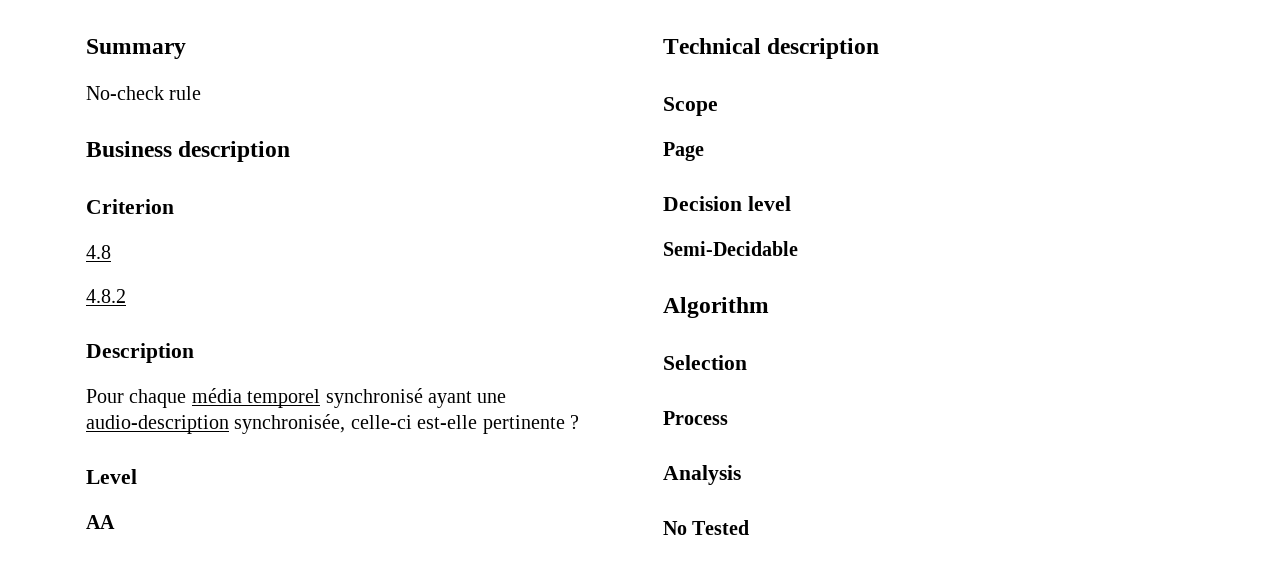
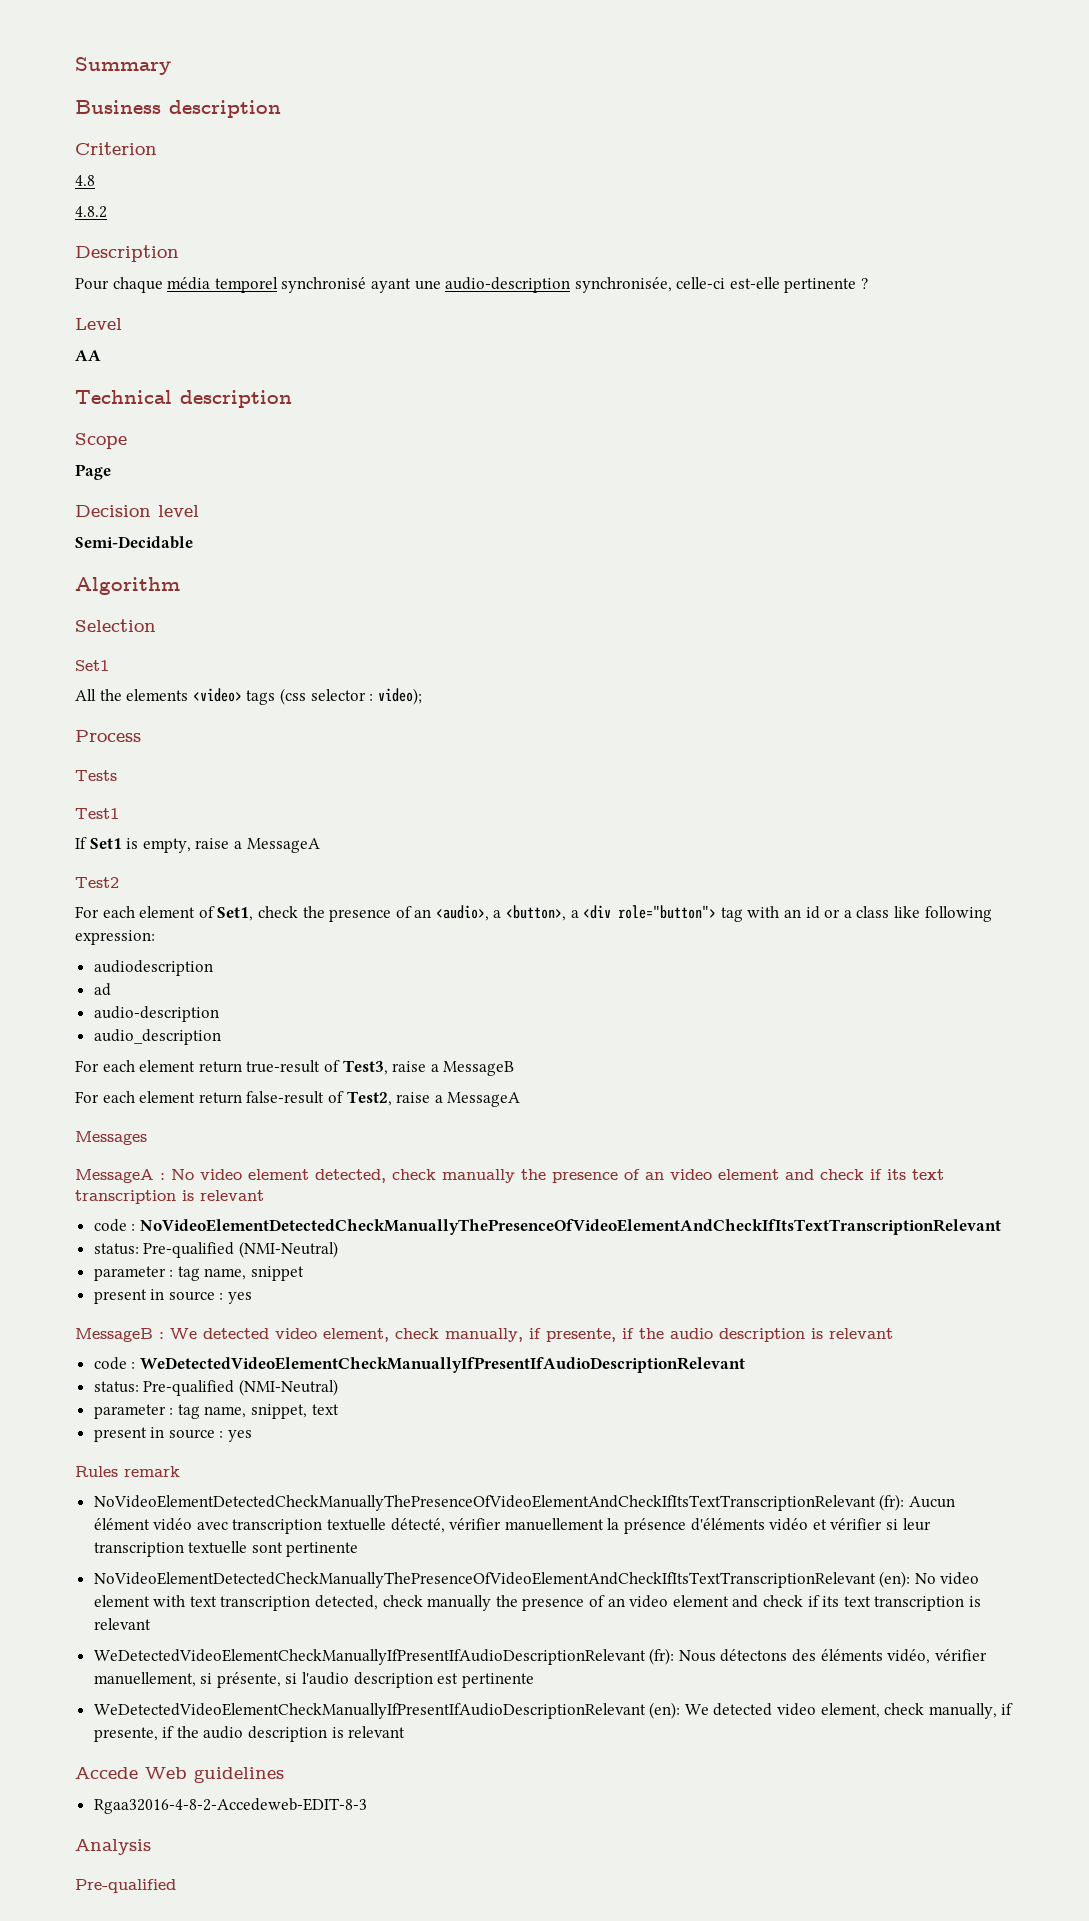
- No-check rule
  Selection
+ Set1
+ All the elements <video> tags (css selector : video);
  Process
+ Tests
+ Test1
+ If Set1 is empty, raise a MessageA
+ Test2
+ For each element of Set1, check the presence of an <audio>, a <button>, a <div role="button"> tag with an id or a class like following expression:
+ audiodescription
+ ad
+ audio-description
+ audio_description
+ For each element return true-result of Test3, raise a MessageB
+ For each element return false-result of Test2, raise a MessageA
+ Messages
+ MessageA : No video element detected, check manually the presence of an video element and check if its text transcription is relevant
+ code : NoVideoElementDetectedCheckManuallyThePresenceOfVideoElementAndCheckIfItsTextTranscriptionRelevant
+ status: Pre-qualified (NMI-Neutral)
+ parameter : tag name, snippet
+ present in source : yes
+ MessageB : We detected video element, check manually, if presente, if the audio description is relevant
+ code : WeDetectedVideoElementCheckManuallyIfPresentIfAudioDescriptionRelevant
+ status: Pre-qualified (NMI-Neutral)
+ parameter : tag name, snippet, text
+ present in source : yes
+ Rules remark
+ NoVideoElementDetectedCheckManuallyThePresenceOfVideoElementAndCheckIfItsTextTranscriptionRelevant (fr): Aucun élément vidéo avec transcription textuelle détecté, vérifier manuellement la présence d'éléments vidéo et vérifier si leur transcription textuelle sont pertinente
+ NoVideoElementDetectedCheckManuallyThePresenceOfVideoElementAndCheckIfItsTextTranscriptionRelevant (en): No video element with text transcription detected, check manually the presence of an video element and check if its text transcription is relevant
+ WeDetectedVideoElementCheckManuallyIfPresentIfAudioDescriptionRelevant (fr): Nous détectons des éléments vidéo, vérifier manuellement, si présente, si l'audio description est pertinente
+ WeDetectedVideoElementCheckManuallyIfPresentIfAudioDescriptionRelevant (en): We detected video element, check manually, if presente, if the audio description is relevant
+ Accede Web guidelines
+ Rgaa32016-4-8-2-Accedeweb-EDIT-8-3
  Analysis
- No Tested
+ Pre-qualified

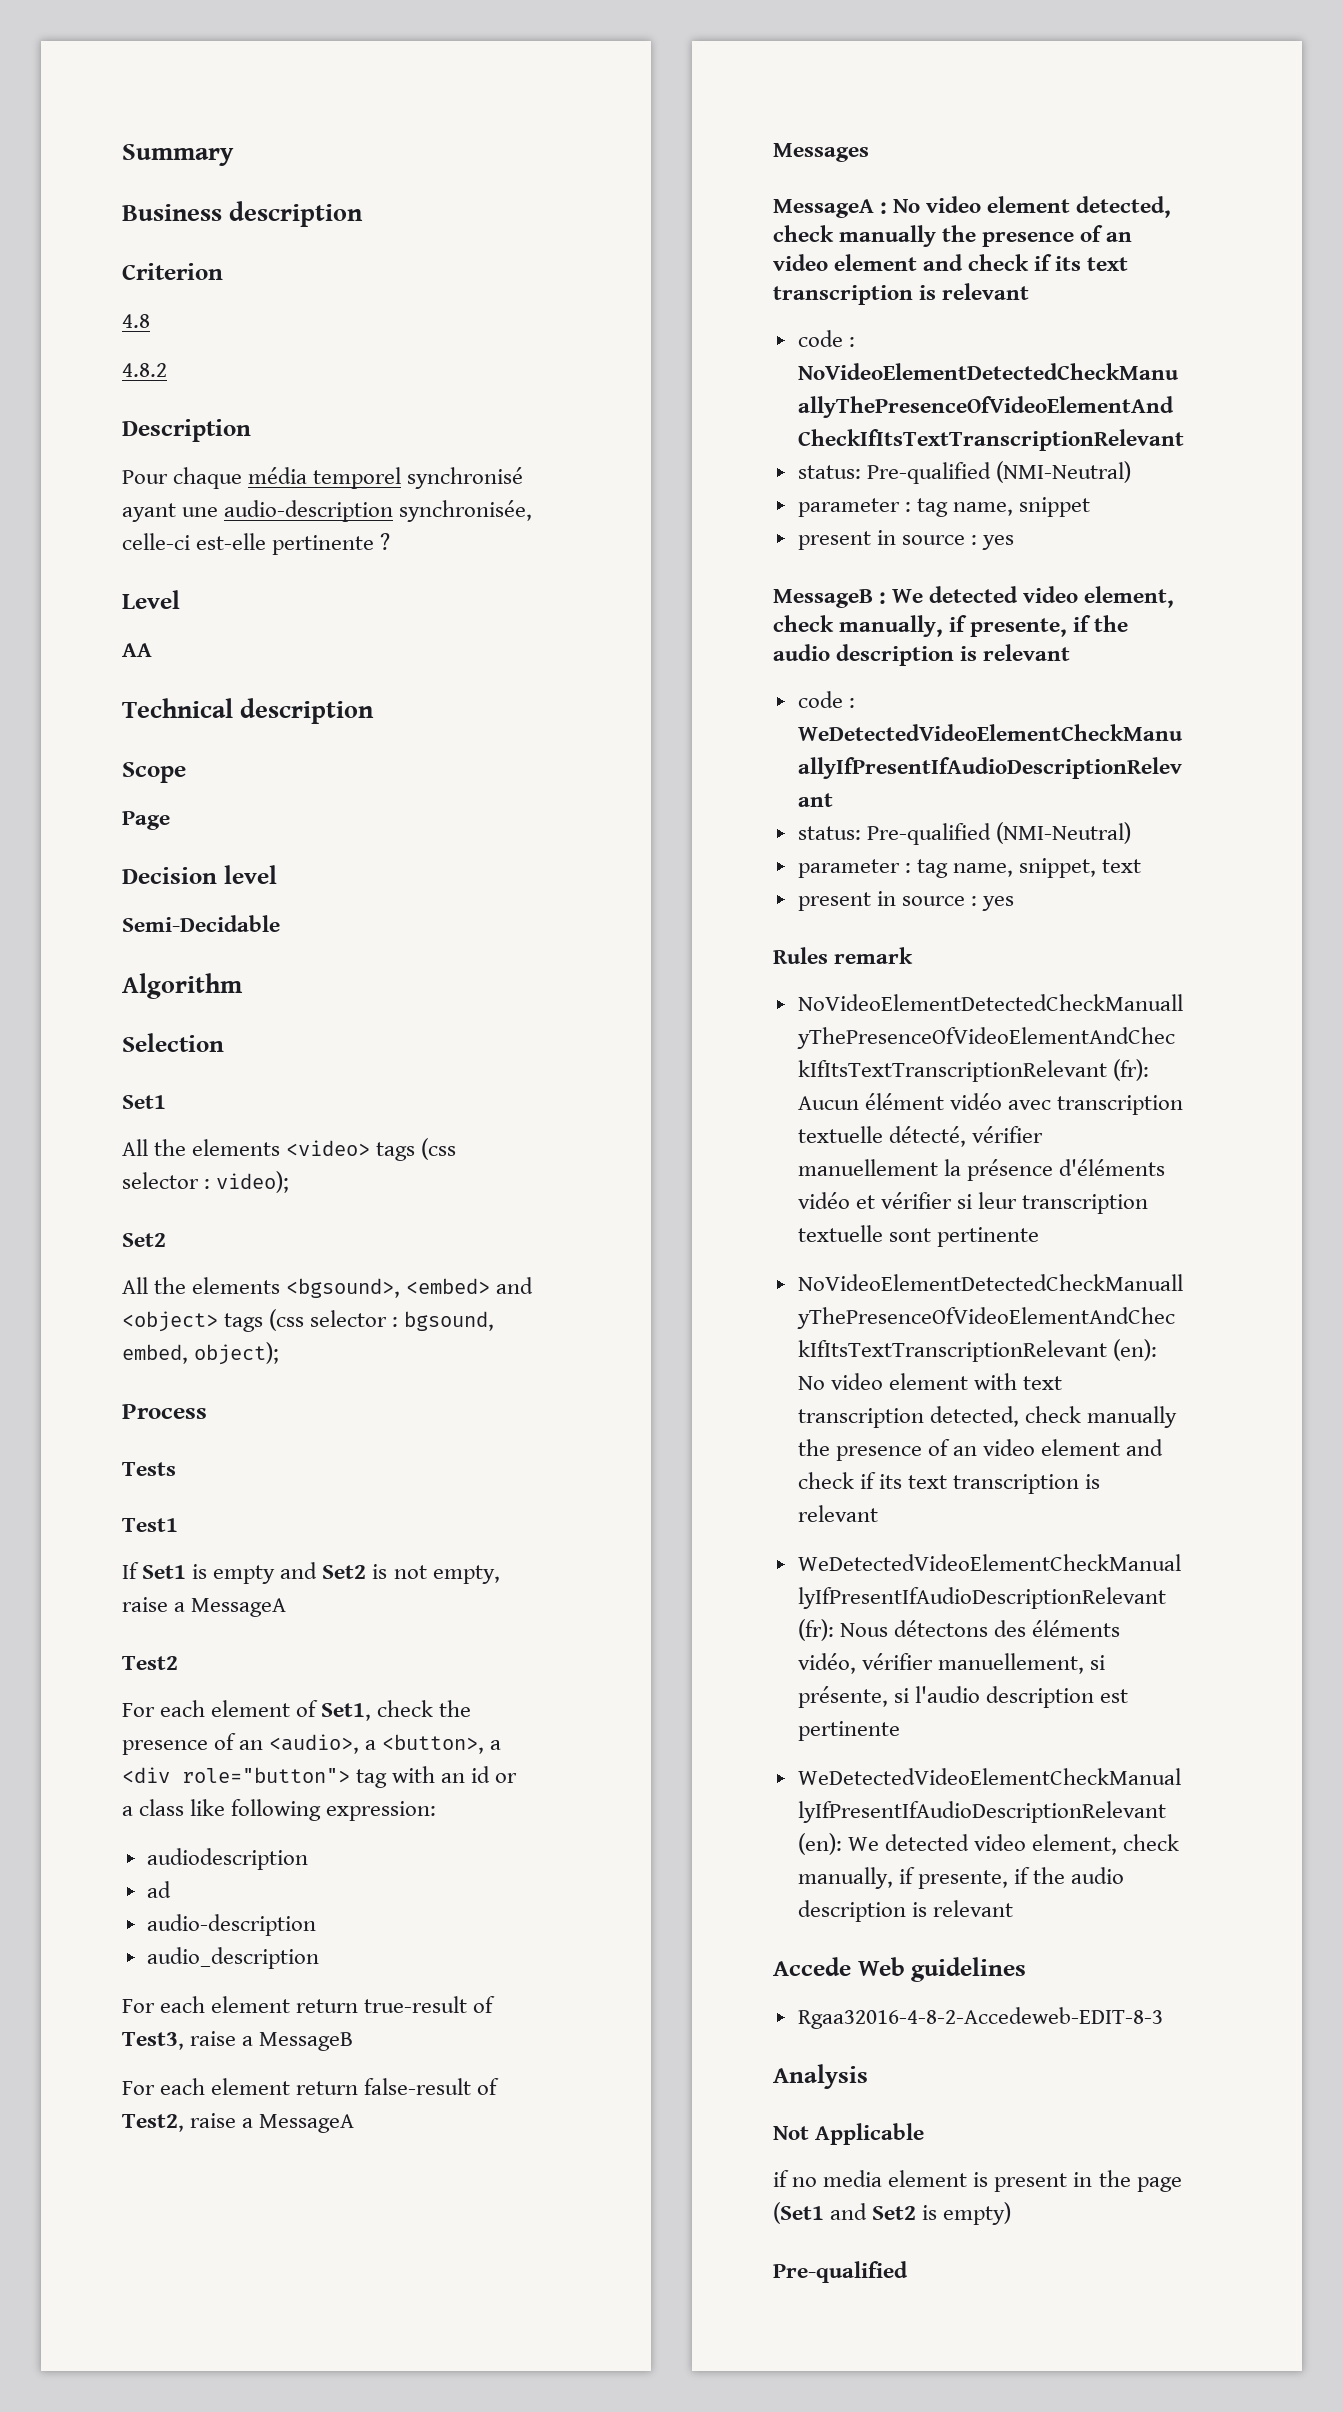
  All the elements <video> tags (css selector : video);
+ Set2
+ All the elements <bgsound>, <embed> and <object> tags (css selector : bgsound, embed, object);
- If Set1 is empty, raise a MessageA
+ If Set1 is empty and Set2 is not empty, raise a MessageA
+ Not Applicable
+ if no media element is present in the page (Set1 and Set2 is empty)

